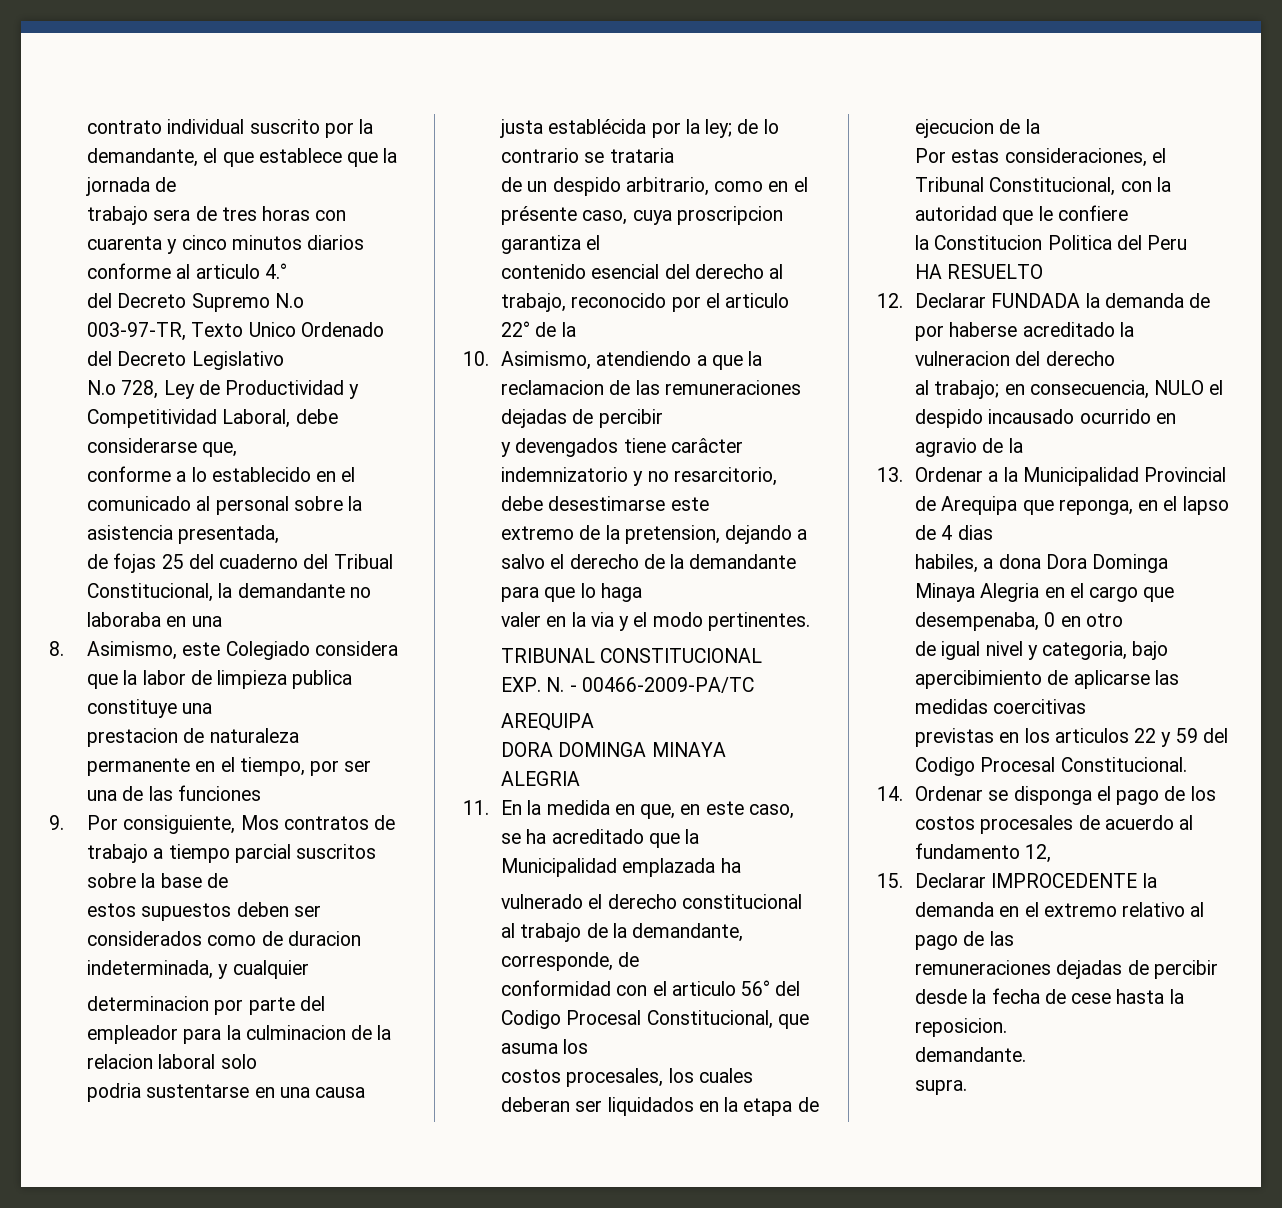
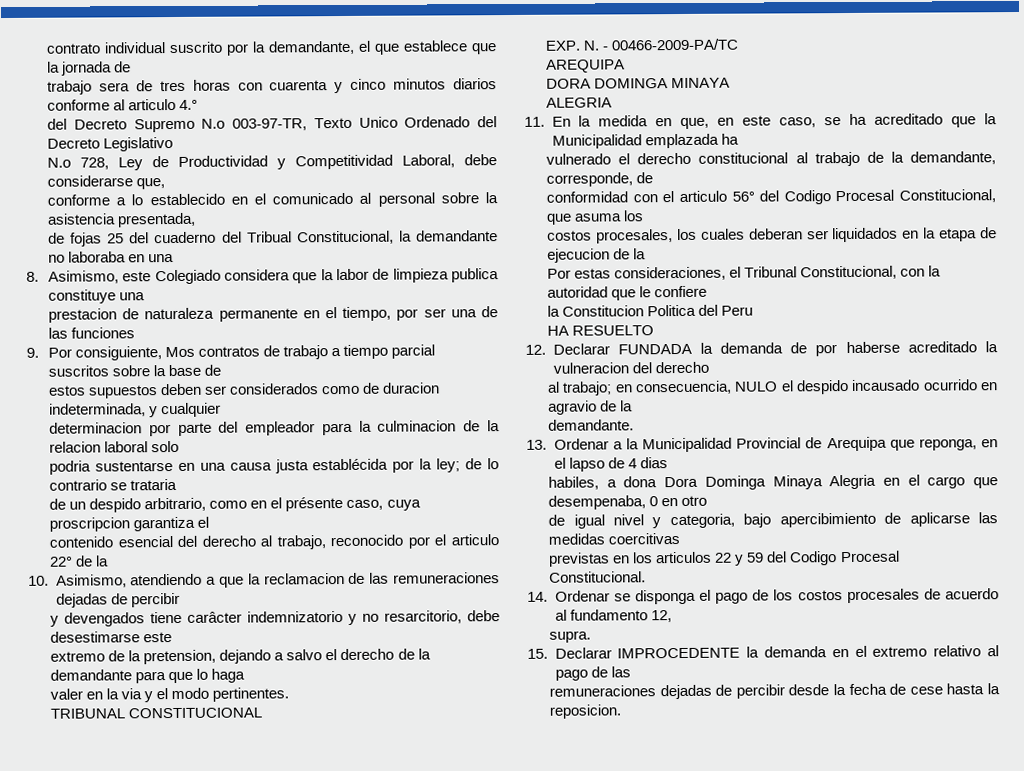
+ demandante.
+ supra.
- demandante.
- supra.

